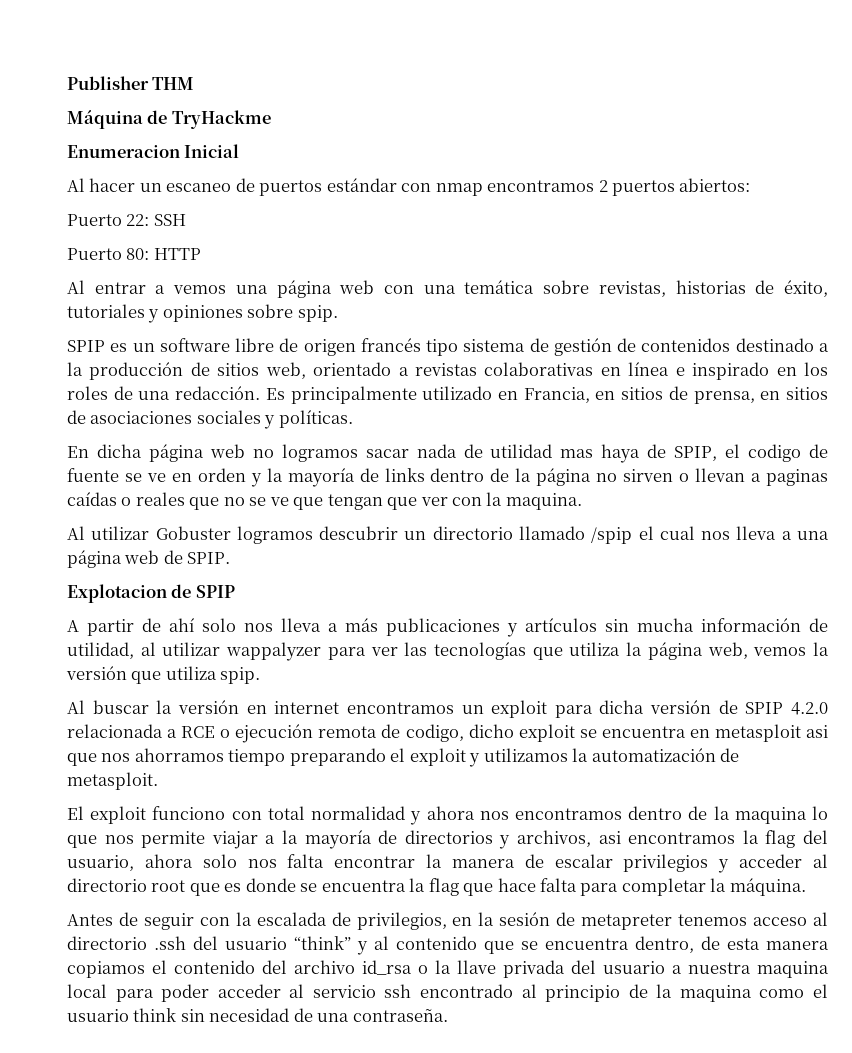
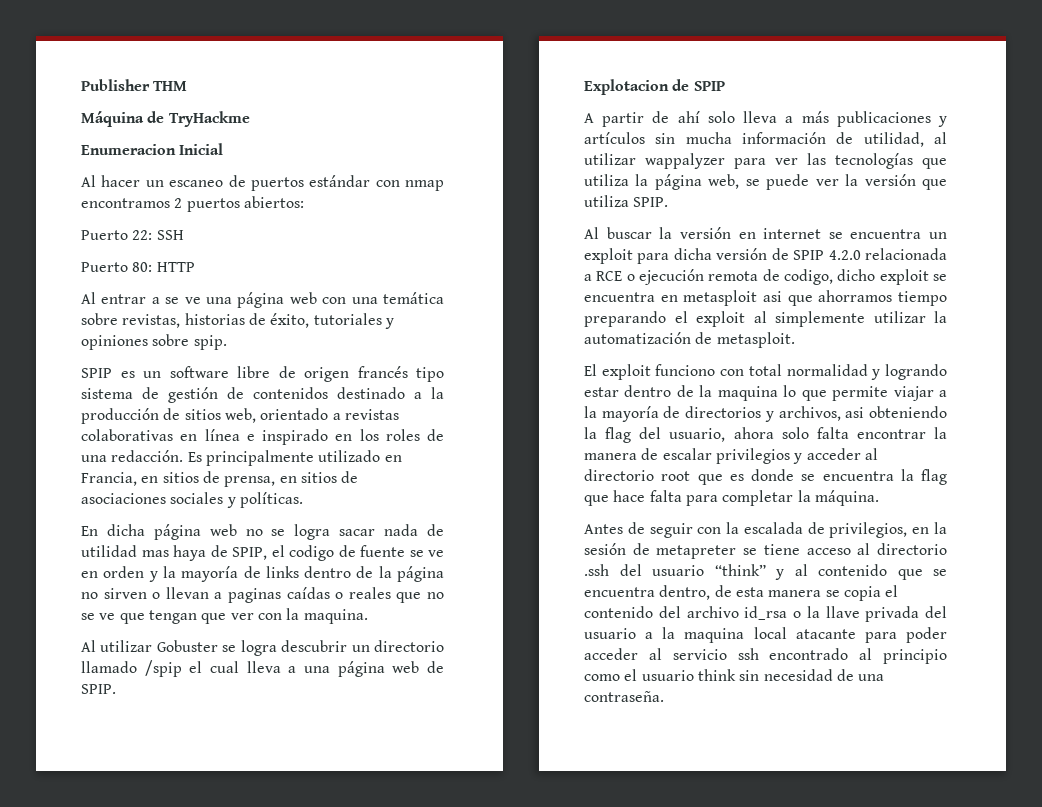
- Al entrar a vemos una página web con una temática sobre revistas, historias de éxito, tutoriales y opiniones sobre spip.
+ Al entrar a se ve una página web con una temática sobre revistas, historias de éxito, tutoriales y opiniones sobre spip.
- En dicha página web no logramos sacar nada de utilidad mas haya de SPIP, el codigo de fuente se ve en orden y la mayoría de links dentro de la página no sirven o llevan a paginas caídas o reales que no se ve que tengan que ver con la maquina.
+ En dicha página web no se logra sacar nada de utilidad mas haya de SPIP, el codigo de fuente se ve en orden y la mayoría de links dentro de la página no sirven o llevan a paginas caídas o reales que no se ve que tengan que ver con la maquina.
- Al utilizar Gobuster logramos descubrir un directorio llamado /spip el cual nos lleva a una página web de SPIP.
+ Al utilizar Gobuster se logra descubrir un directorio llamado /spip el cual lleva a una página web de SPIP.
- A partir de ahí solo nos lleva a más publicaciones y artículos sin mucha información de utilidad, al utilizar wappalyzer para ver las tecnologías que utiliza la página web, vemos la versión que utiliza spip.
+ A partir de ahí solo lleva a más publicaciones y artículos sin mucha información de utilidad, al utilizar wappalyzer para ver las tecnologías que utiliza la página web, se puede ver la versión que utiliza SPIP.
- Al buscar la versión en internet encontramos un exploit para dicha versión de SPIP 4.2.0 relacionada a RCE o ejecución remota de codigo, dicho exploit se encuentra en metasploit asi que nos ahorramos tiempo preparando el exploit y utilizamos la automatización de metasploit.
+ Al buscar la versión en internet se encuentra un exploit para dicha versión de SPIP 4.2.0 relacionada a RCE o ejecución remota de codigo, dicho exploit se encuentra en metasploit asi que ahorramos tiempo preparando el exploit al simplemente utilizar la automatización de metasploit.
- El exploit funciono con total normalidad y ahora nos encontramos dentro de la maquina lo que nos permite viajar a la mayoría de directorios y archivos, asi encontramos la flag del usuario, ahora solo nos falta encontrar la manera de escalar privilegios y acceder al directorio root que es donde se encuentra la flag que hace falta para completar la máquina.
+ El exploit funciono con total normalidad y logrando estar dentro de la maquina lo que permite viajar a la mayoría de directorios y archivos, asi obteniendo la flag del usuario, ahora solo falta encontrar la manera de escalar privilegios y acceder al directorio root que es donde se encuentra la flag que hace falta para completar la máquina.
- Antes de seguir con la escalada de privilegios, en la sesión de metapreter tenemos acceso al directorio .ssh del usuario “think” y al contenido que se encuentra dentro, de esta manera copiamos el contenido del archivo id_rsa o la llave privada del usuario a nuestra maquina local para poder acceder al servicio ssh encontrado al principio de la maquina como el usuario think sin necesidad de una contraseña.
+ Antes de seguir con la escalada de privilegios, en la sesión de metapreter se tiene acceso al directorio .ssh del usuario “think” y al contenido que se encuentra dentro, de esta manera se copia el contenido del archivo id_rsa o la llave privada del usuario a la maquina local atacante para poder acceder al servicio ssh encontrado al principio como el usuario think sin necesidad de una contraseña.

